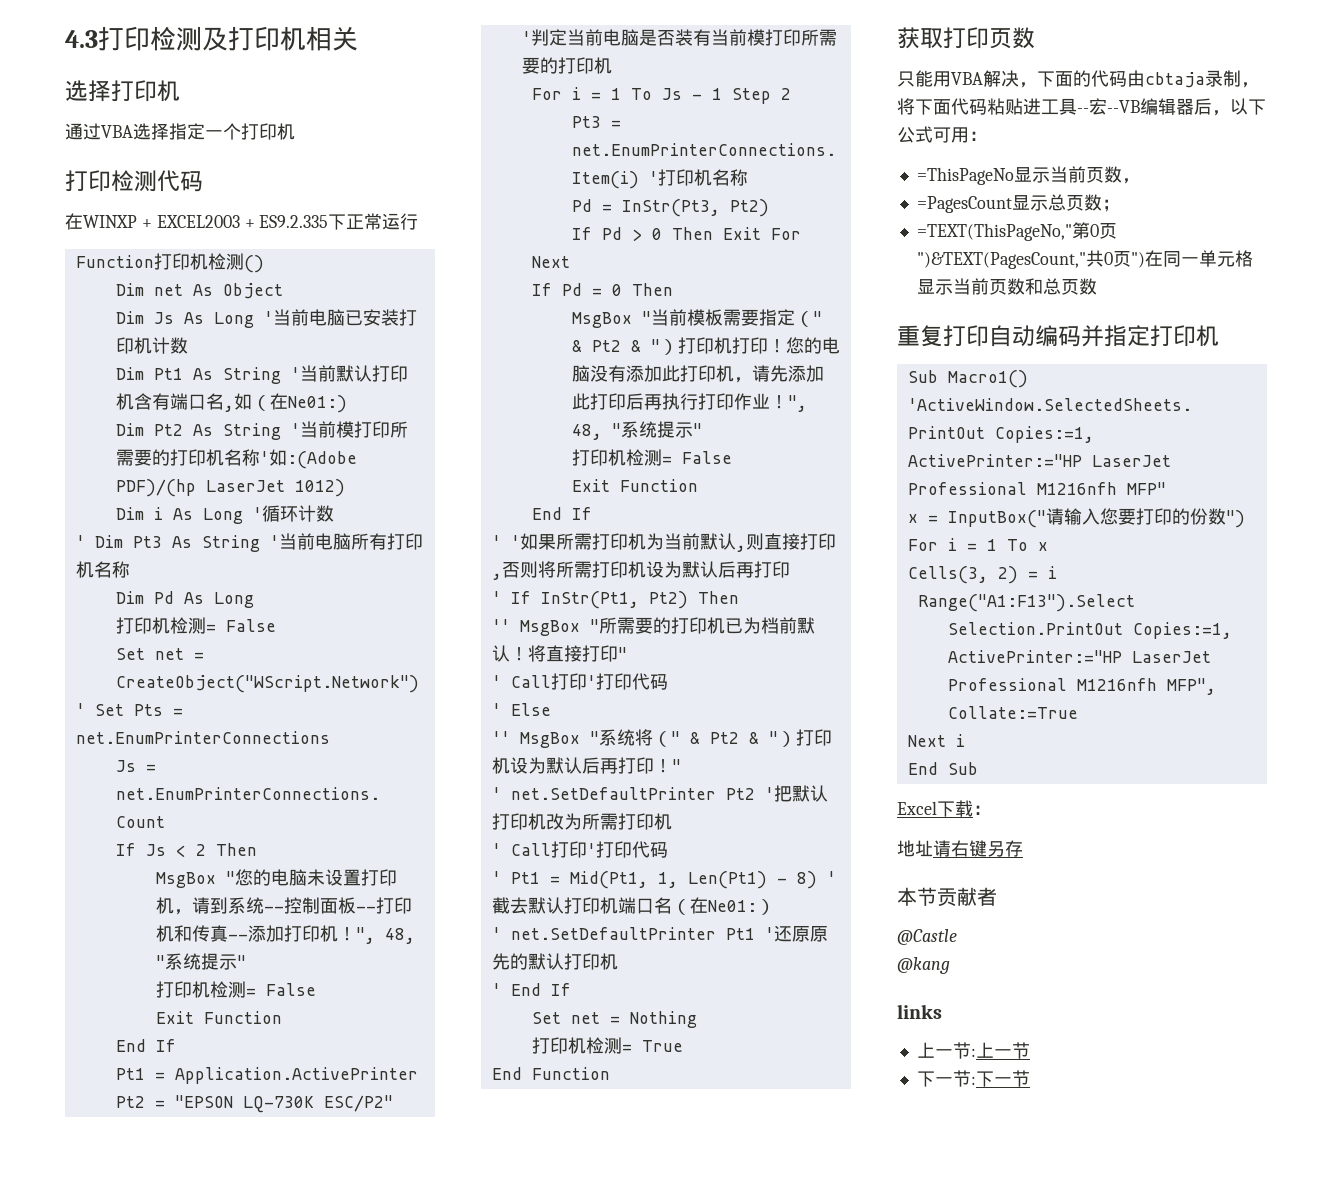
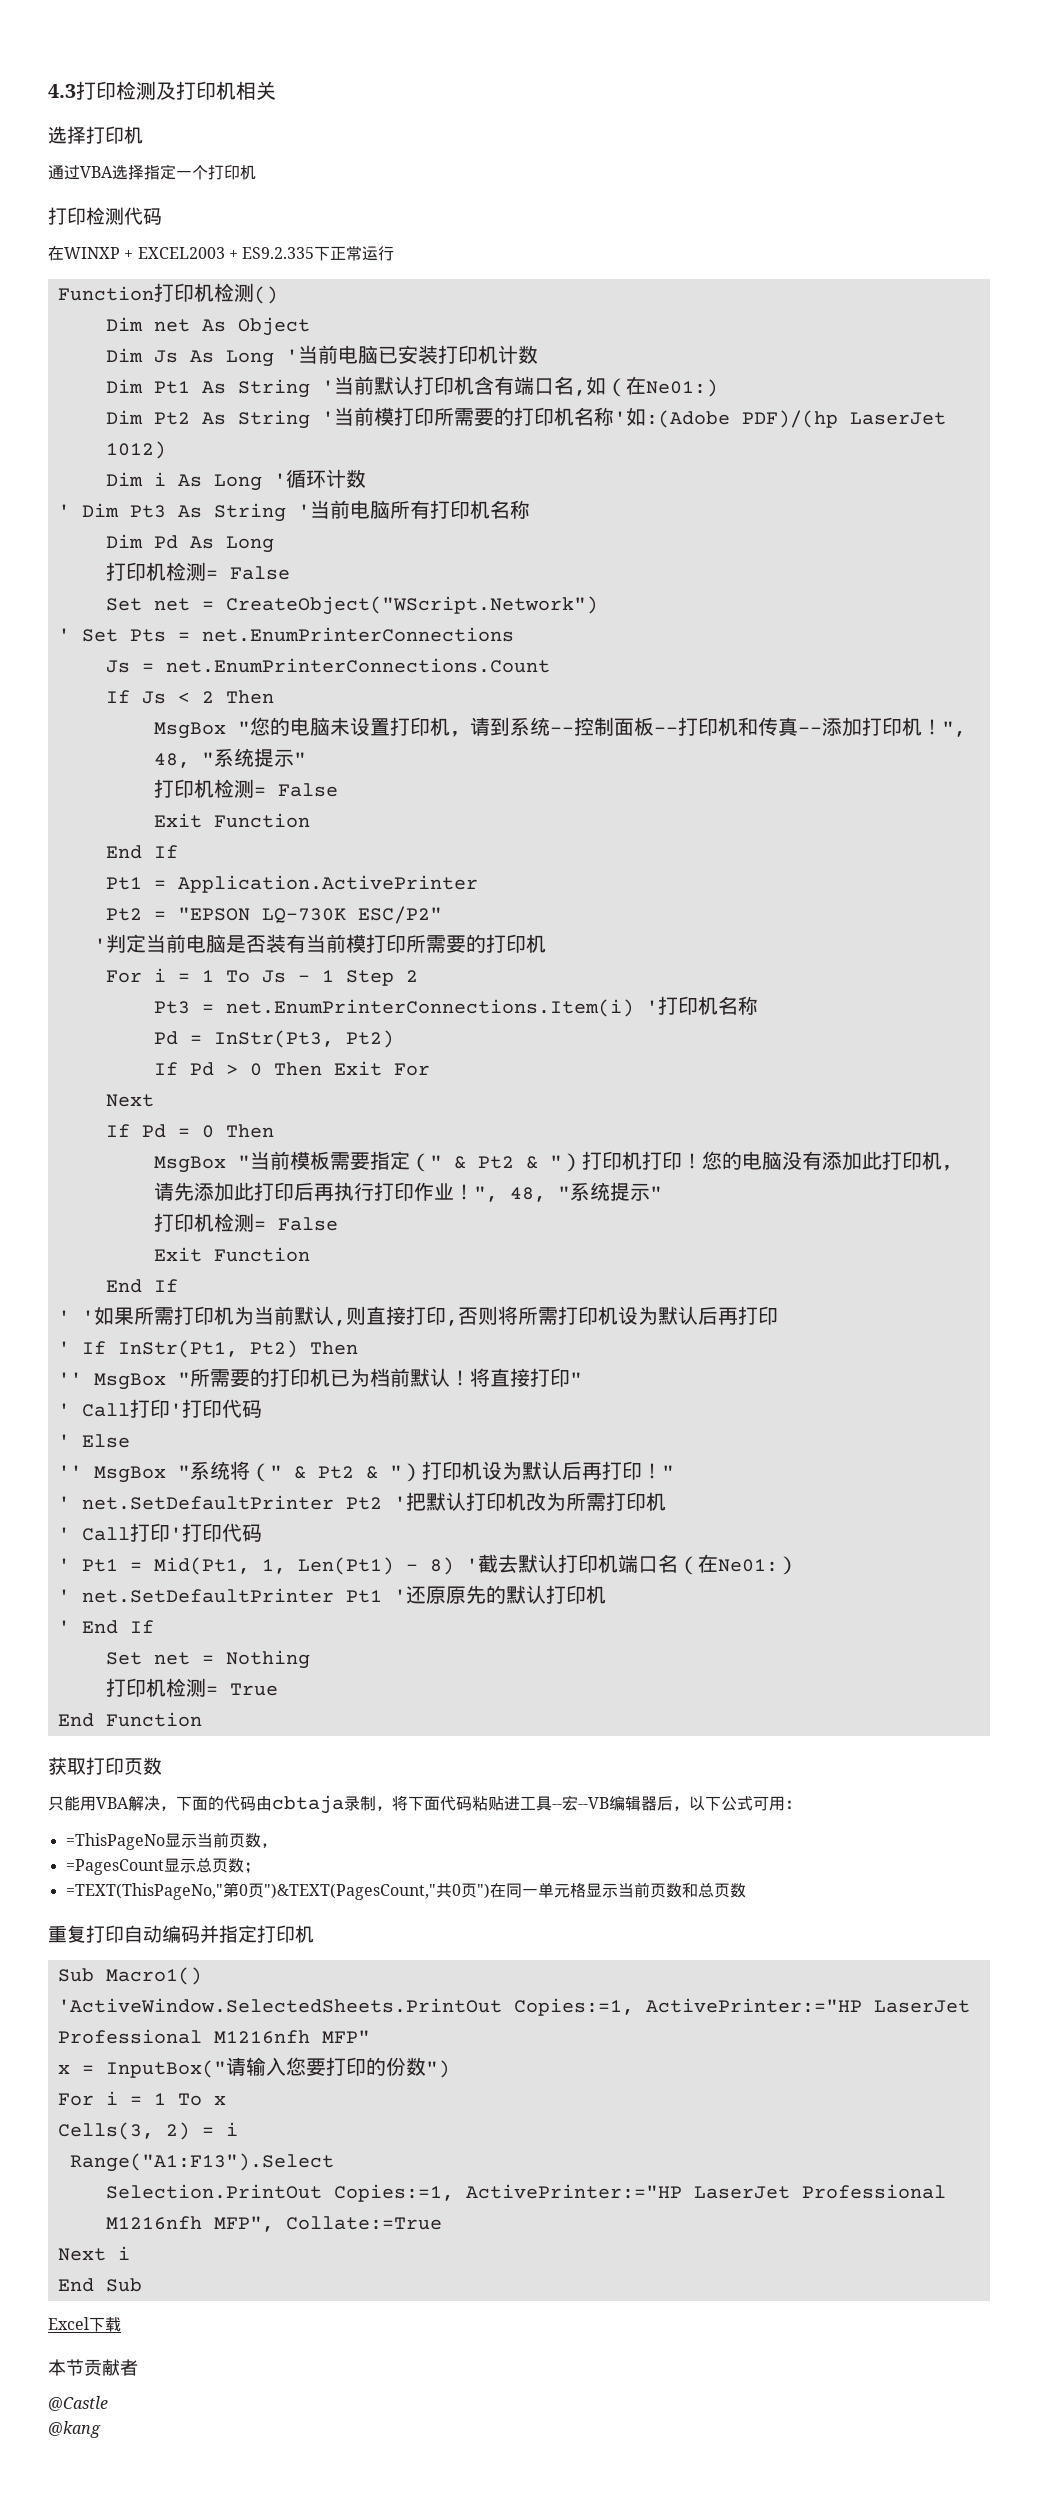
- Excel下载：
- 地址请右键另存
+ Excel下载
- links
- 上一节:上一节
- 下一节:下一节

